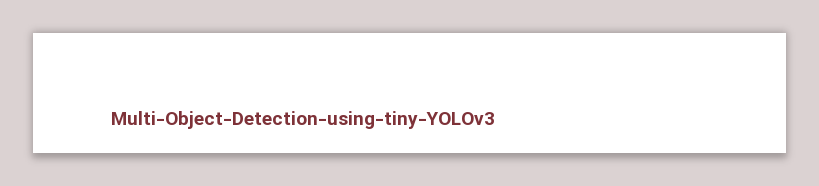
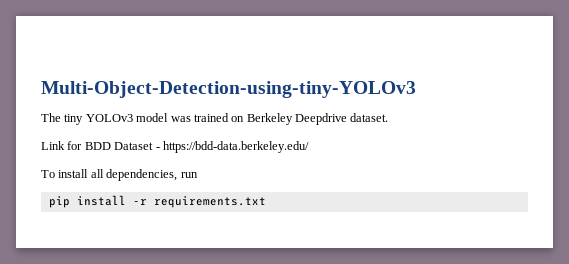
+ The tiny YOLOv3 model was trained on Berkeley Deepdrive dataset.
+ Link for BDD Dataset - https://bdd-data.berkeley.edu/
+ To install all dependencies, run
+ pip install -r requirements.txt

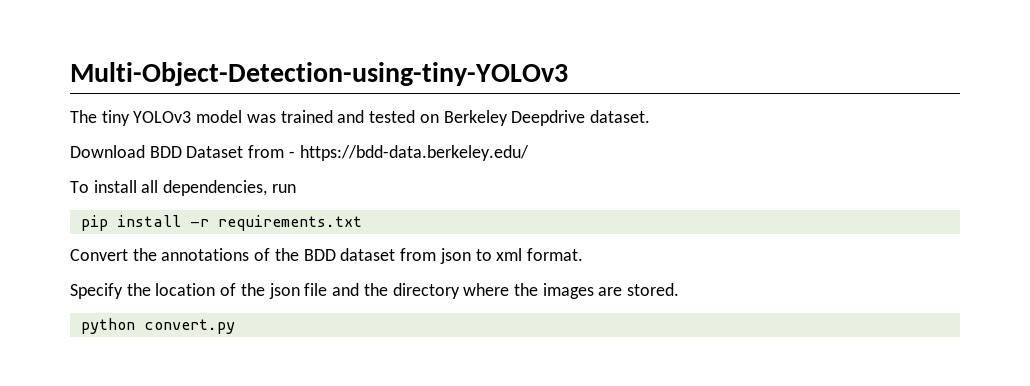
- The tiny YOLOv3 model was trained on Berkeley Deepdrive dataset.
+ The tiny YOLOv3 model was trained and tested on Berkeley Deepdrive dataset.
- Link for BDD Dataset - https://bdd-data.berkeley.edu/
+ Download BDD Dataset from - https://bdd-data.berkeley.edu/
+ Convert the annotations of the BDD dataset from json to xml format.
+ Specify the location of the json file and the directory where the images are stored.
+ python convert.py

